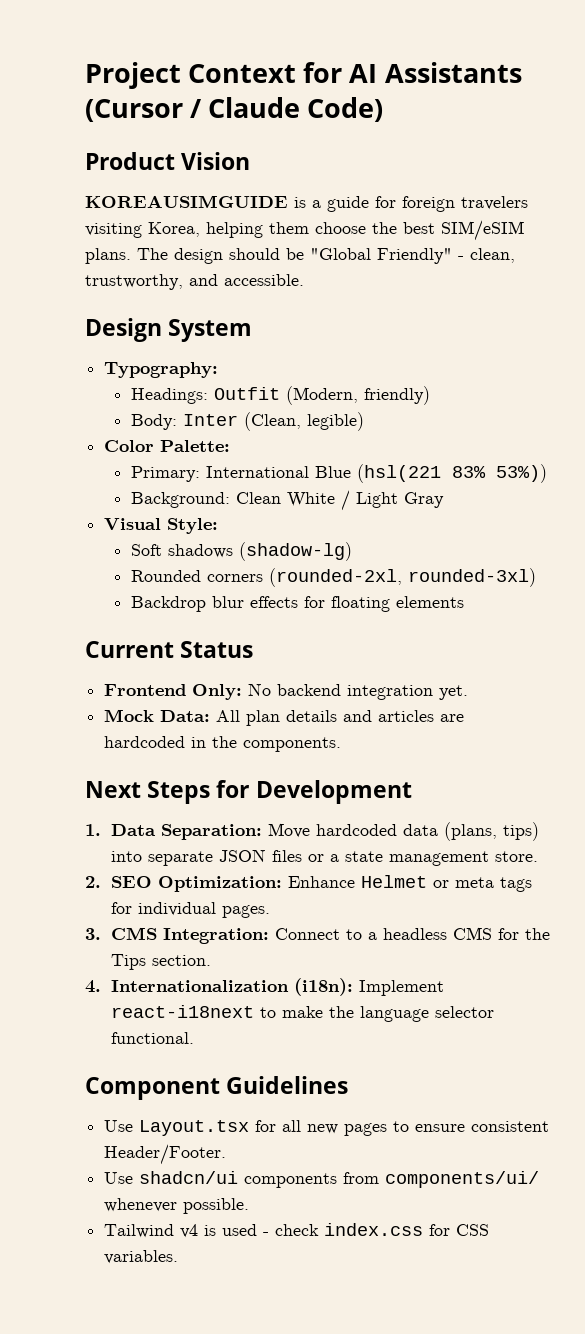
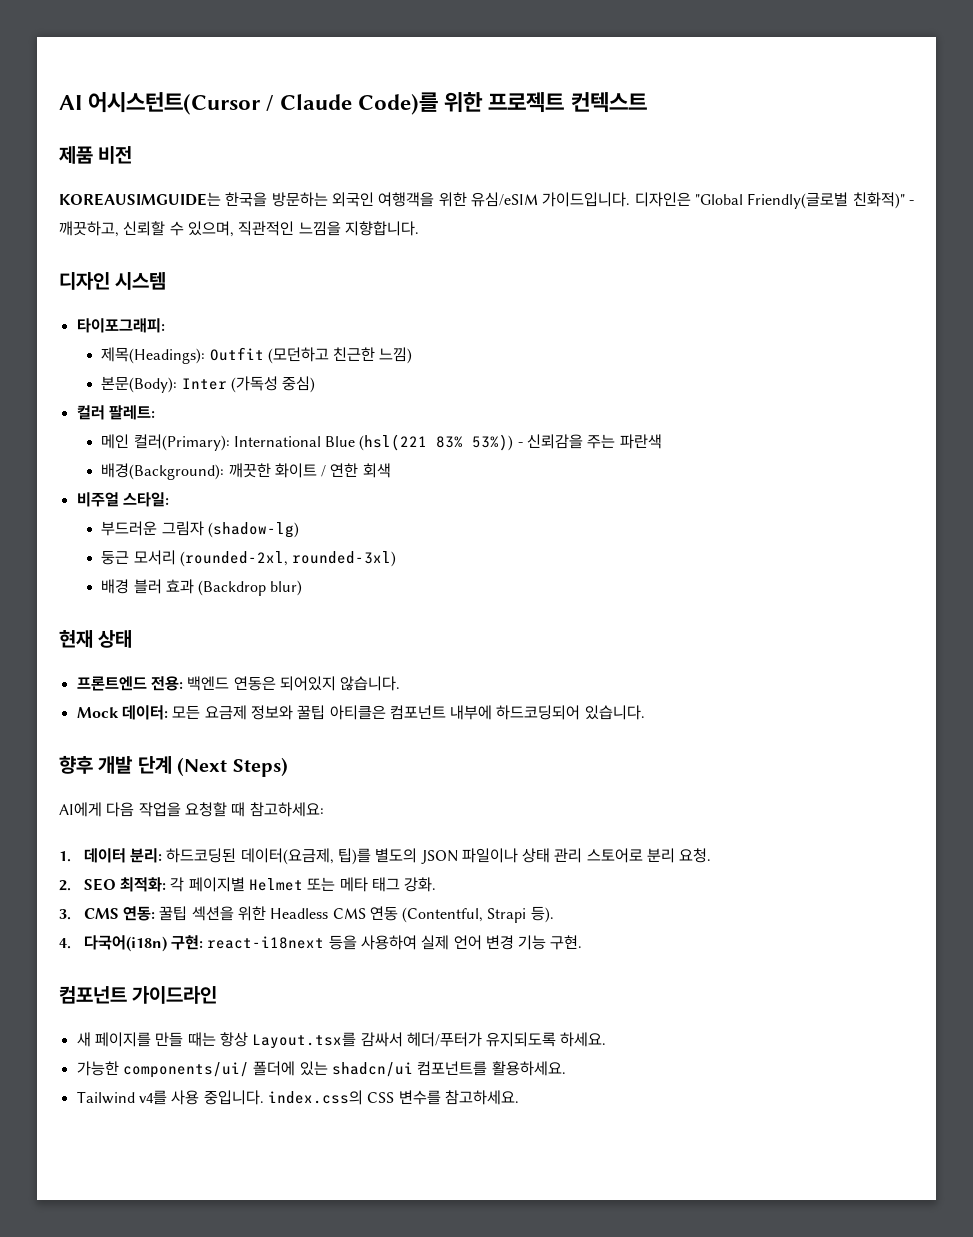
- Project Context for AI Assistants (Cursor / Claude Code)
- Product Vision
- KOREAUSIMGUIDE is a guide for foreign travelers visiting Korea, helping them choose the best SIM/eSIM plans. The design should be "Global Friendly" - clean, trustworthy, and accessible.
- Design System
- Typography:
- Headings: Outfit (Modern, friendly)
- Body: Inter (Clean, legible)
- Color Palette:
- Primary: International Blue (hsl(221 83% 53%))
- Background: Clean White / Light Gray
- Visual Style:
- Soft shadows (shadow-lg)
+ AI 어시스턴트(Cursor / Claude Code)를 위한 프로젝트 컨텍스트
+ 제품 비전
+ KOREAUSIMGUIDE는 한국을 방문하는 외국인 여행객을 위한 유심/eSIM 가이드입니다. 디자인은 "Global Friendly(글로벌 친화적)" - 깨끗하고, 신뢰할 수 있으며, 직관적인 느낌을 지향합니다.
+ 디자인 시스템
+ 타이포그래피:
+ 제목(Headings): Outfit (모던하고 친근한 느낌)
+ 본문(Body): Inter (가독성 중심)
+ 컬러 팔레트:
+ 메인 컬러(Primary): International Blue (hsl(221 83% 53%)) - 신뢰감을 주는 파란색
+ 배경(Background): 깨끗한 화이트 / 연한 회색
+ 비주얼 스타일:
+ 부드러운 그림자 (shadow-lg)
- Rounded corners (rounded-2xl, rounded-3xl)
+ 둥근 모서리 (rounded-2xl, rounded-3xl)
- Backdrop blur effects for floating elements
- Current Status
- Frontend Only: No backend integration yet.
- Mock Data: All plan details and articles are hardcoded in the components.
- Next Steps for Development
- 1. Data Separation: Move hardcoded data (plans, tips) into separate JSON files or a state management store.
- 2. SEO Optimization: Enhance Helmet or meta tags for individual pages.
- 3. CMS Integration: Connect to a headless CMS for the Tips section.
- 4. Internationalization (i18n): Implement react-i18next to make the language selector functional.
- Component Guidelines
- Use Layout.tsx for all new pages to ensure consistent Header/Footer.
- Use shadcn/ui components from components/ui/ whenever possible.
- Tailwind v4 is used - check index.css for CSS variables.
+ 배경 블러 효과 (Backdrop blur)
+ 현재 상태
+ 프론트엔드 전용: 백엔드 연동은 되어있지 않습니다.
+ Mock 데이터: 모든 요금제 정보와 꿀팁 아티클은 컴포넌트 내부에 하드코딩되어 있습니다.
+ 향후 개발 단계 (Next Steps)
+ AI에게 다음 작업을 요청할 때 참고하세요:
+ 1. 데이터 분리: 하드코딩된 데이터(요금제, 팁)를 별도의 JSON 파일이나 상태 관리 스토어로 분리 요청.
+ 2. SEO 최적화: 각 페이지별 Helmet 또는 메타 태그 강화.
+ 3. CMS 연동: 꿀팁 섹션을 위한 Headless CMS 연동 (Contentful, Strapi 등).
+ 4. 다국어(i18n) 구현: react-i18next 등을 사용하여 실제 언어 변경 기능 구현.
+ 컴포넌트 가이드라인
+ 새 페이지를 만들 때는 항상 Layout.tsx를 감싸서 헤더/푸터가 유지되도록 하세요.
+ 가능한 components/ui/ 폴더에 있는 shadcn/ui 컴포넌트를 활용하세요.
+ Tailwind v4를 사용 중입니다. index.css의 CSS 변수를 참고하세요.

